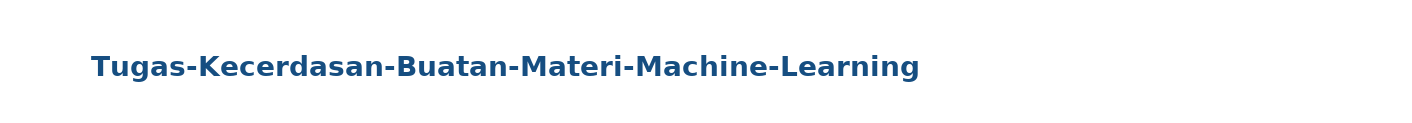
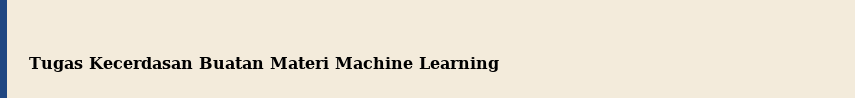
- Tugas-Kecerdasan-Buatan-Materi-Machine-Learning
+ Tugas Kecerdasan Buatan Materi Machine Learning

